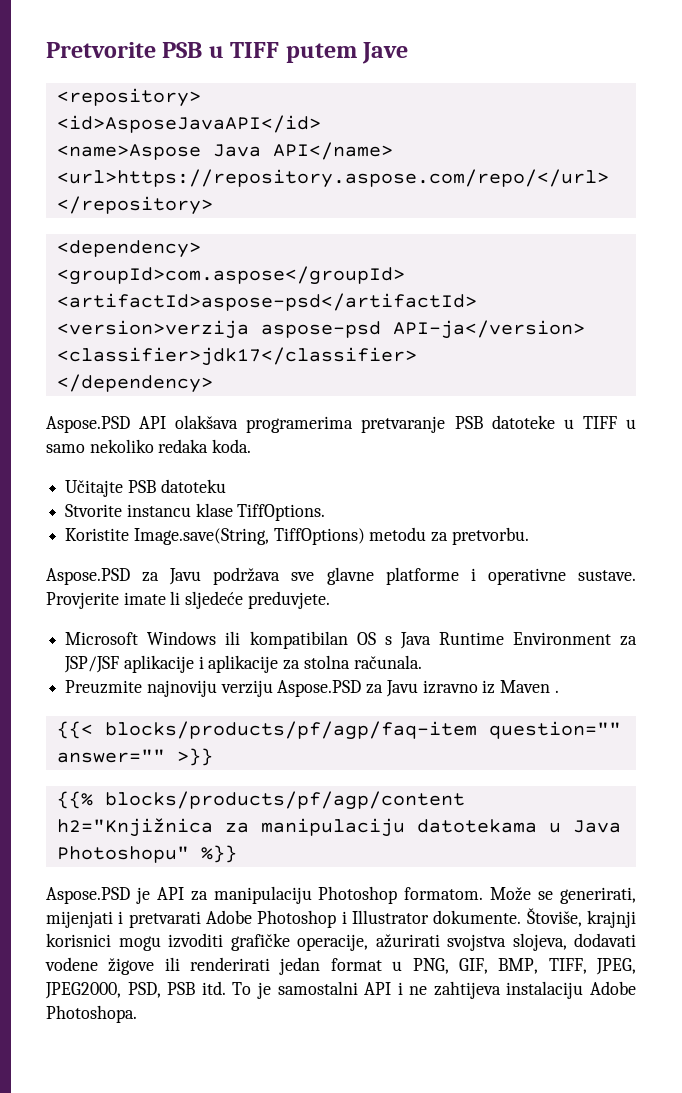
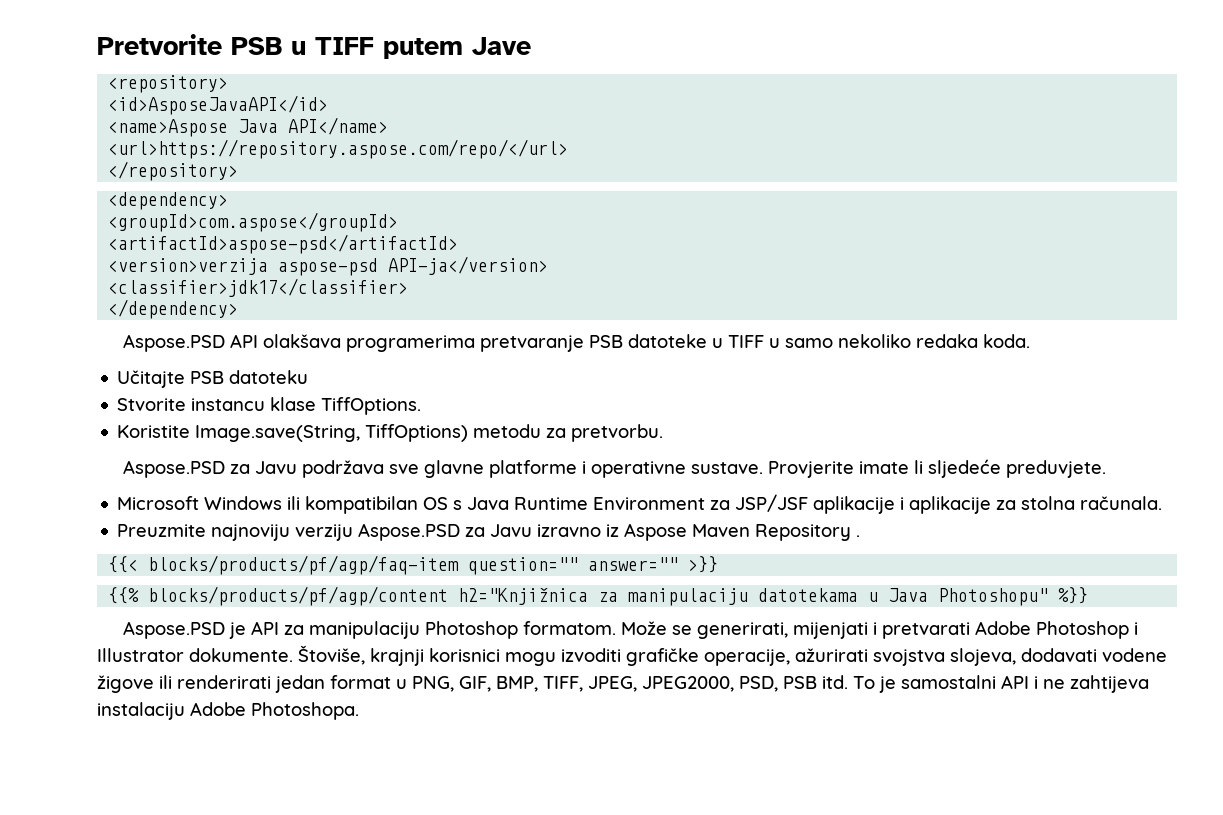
- Preuzmite najnoviju verziju Aspose.PSD za Javu izravno iz Maven .
+ Preuzmite najnoviju verziju Aspose.PSD za Javu izravno iz Aspose Maven Repository .

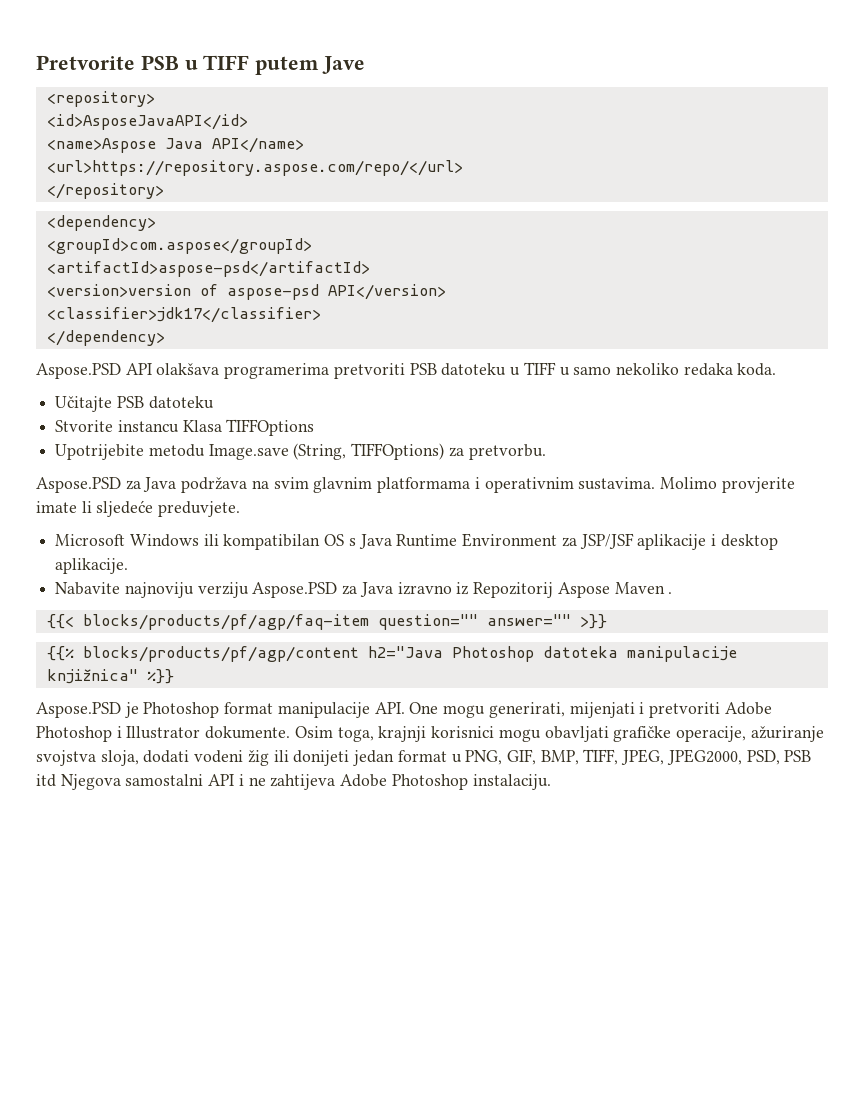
- <version>verzija aspose-psd API-ja</version>
+ <version>version of aspose-psd API</version>
- Aspose.PSD API olakšava programerima pretvaranje PSB datoteke u TIFF u samo nekoliko redaka koda.
+ Aspose.PSD API olakšava programerima pretvoriti PSB datoteku u TIFF u samo nekoliko redaka koda.
- Stvorite instancu klase TiffOptions.
- Koristite Image.save(String, TiffOptions) metodu za pretvorbu.
- Aspose.PSD za Javu podržava sve glavne platforme i operativne sustave. Provjerite imate li sljedeće preduvjete.
+ Stvorite instancu Klasa TIFFOptions
+ Upotrijebite metodu Image.save (String, TIFFOptions) za pretvorbu.
+ Aspose.PSD za Java podržava na svim glavnim platformama i operativnim sustavima. Molimo provjerite imate li sljedeće preduvjete.
- Microsoft Windows ili kompatibilan OS s Java Runtime Environment za JSP/JSF aplikacije i aplikacije za stolna računala.
- Preuzmite najnoviju verziju Aspose.PSD za Javu izravno iz Aspose Maven Repository .
+ Microsoft Windows ili kompatibilan OS s Java Runtime Environment za JSP/JSF aplikacije i desktop aplikacije.
+ Nabavite najnoviju verziju Aspose.PSD za Java izravno iz Repozitorij Aspose Maven .
- {{% blocks/products/pf/agp/content h2="Knjižnica za manipulaciju datotekama u Java Photoshopu" %}}
- Aspose.PSD je API za manipulaciju Photoshop formatom. Može se generirati, mijenjati i pretvarati Adobe Photoshop i Illustrator dokumente.
+ {{% blocks/products/pf/agp/content h2="Java Photoshop datoteka manipulacije knjižnica" %}}
+ Aspose.PSD je Photoshop format manipulacije API. One mogu generirati, mijenjati i pretvoriti Adobe Photoshop i Illustrator dokumente.
- Štoviše, krajnji korisnici mogu izvoditi grafičke operacije, ažurirati svojstva slojeva, dodavati vodene žigove ili renderirati jedan format u PNG, GIF, BMP, TIFF, JPEG, JPEG2000, PSD, PSB itd. To je samostalni API i ne zahtijeva instalaciju Adobe Photoshopa.
+ Osim toga, krajnji korisnici mogu obavljati grafičke operacije, ažuriranje svojstva sloja, dodati vodeni žig ili donijeti jedan format u PNG, GIF, BMP, TIFF, JPEG, JPEG2000, PSD, PSB itd Njegova samostalni API i ne zahtijeva Adobe Photoshop instalaciju.

